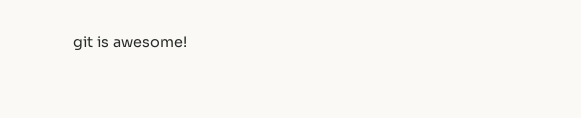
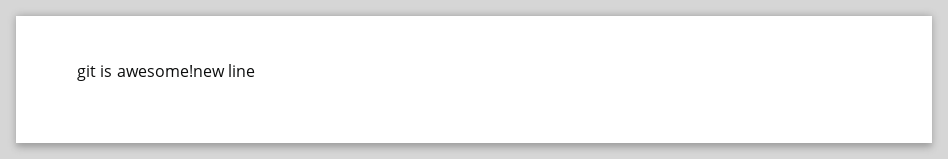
- git is awesome!
+ git is awesome!new line

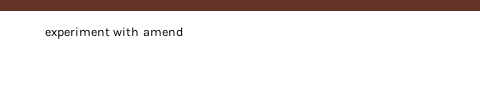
- git is awesome!new line
+ experiment with amend

